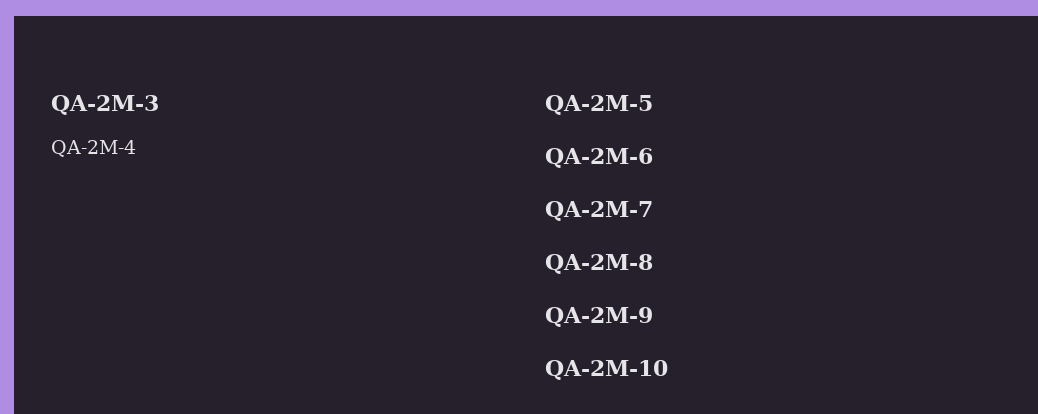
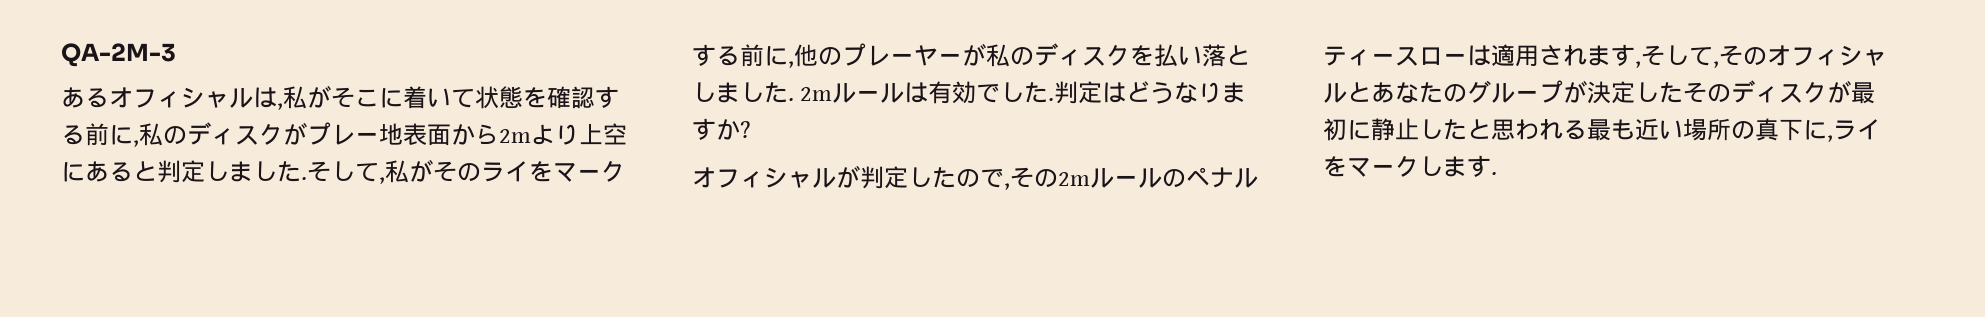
- QA-2M-4
- QA-2M-5
- QA-2M-6
- QA-2M-7
- QA-2M-8
- QA-2M-9
- QA-2M-10
+ あるオフィシャルは,私がそこに着いて状態を確認する前に,私のディスクがプレー地表面から2mより上空にあると判定しました.そして,私がそのライをマークする前に,他のプレーヤーが私のディスクを払い落としました. 2mルールは有効でした.判定はどうなりますか?
+ オフィシャルが判定したので,その2mルールのペナルティースローは適用されます,そして,そのオフィシャルとあなたのグループが決定したそのディスクが最初に静止したと思われる最も近い場所の真下に,ライをマークします.

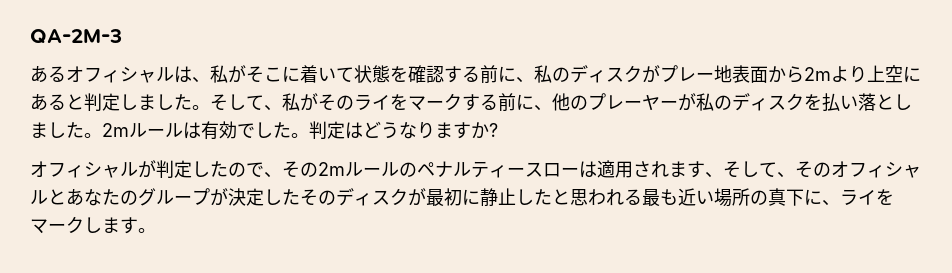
- あるオフィシャルは,私がそこに着いて状態を確認する前に,私のディスクがプレー地表面から2mより上空にあると判定しました.そして,私がそのライをマークする前に,他のプレーヤーが私のディスクを払い落としました.
+ あるオフィシャルは、私がそこに着いて状態を確認する前に、私のディスクがプレー地表面から2mより上空にあると判定しました。そして、私がそのライをマークする前に、他のプレーヤーが私のディスクを払い落としました。
- 2mルールは有効でした.
+ 2mルールは有効でした。
- オフィシャルが判定したので,その2mルールのペナルティースローは適用されます,そして,そのオフィシャルとあなたのグループが決定したそのディスクが最初に静止したと思われる最も近い場所の真下に,ライをマークします.
+ オフィシャルが判定したので、その2mルールのペナルティースローは適用されます、そして、そのオフィシャルとあなたのグループが決定したそのディスクが最初に静止したと思われる最も近い場所の真下に、ライをマークします。

